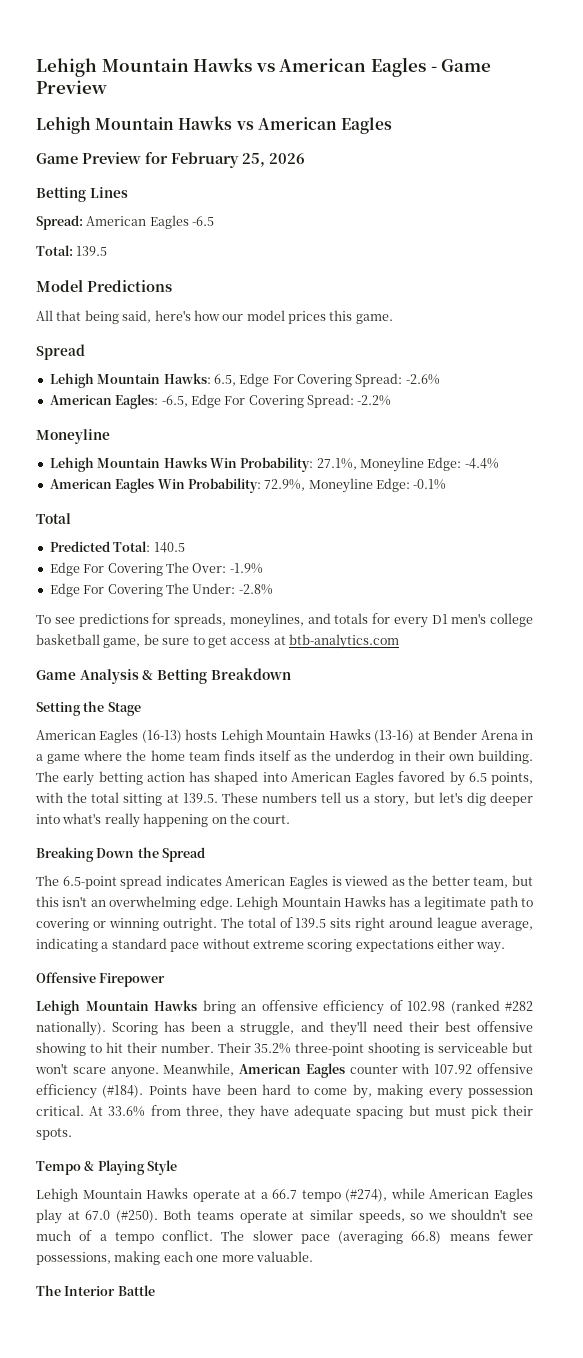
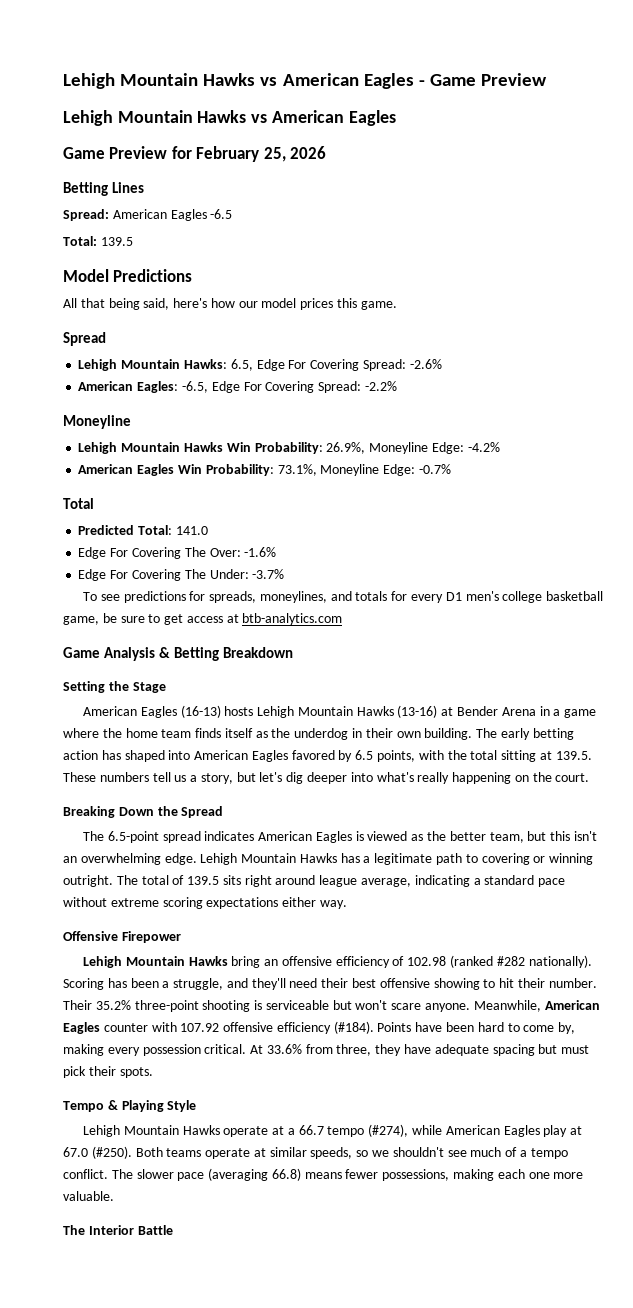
- Lehigh Mountain Hawks Win Probability: 27.1%, Moneyline Edge: -4.4%
+ Lehigh Mountain Hawks Win Probability: 26.9%, Moneyline Edge: -4.2%
- American Eagles Win Probability: 72.9%, Moneyline Edge: -0.1%
+ American Eagles Win Probability: 73.1%, Moneyline Edge: -0.7%
- Predicted Total: 140.5
+ Predicted Total: 141.0
- Edge For Covering The Over: -1.9%
+ Edge For Covering The Over: -1.6%
- Edge For Covering The Under: -2.8%
+ Edge For Covering The Under: -3.7%

